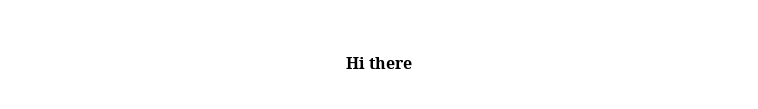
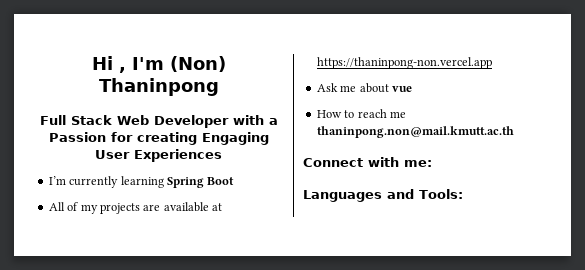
- Hi there
+ Hi , I'm (Non) Thaninpong
+ Full Stack Web Developer with a Passion for creating Engaging User Experiences
+ I’m currently learning Spring Boot
+ All of my projects are available at https://thaninpong-non.vercel.app
+ Ask me about vue
+ How to reach me thaninpong.non@mail.kmutt.ac.th
+ Connect with me:
+ Languages and Tools:

